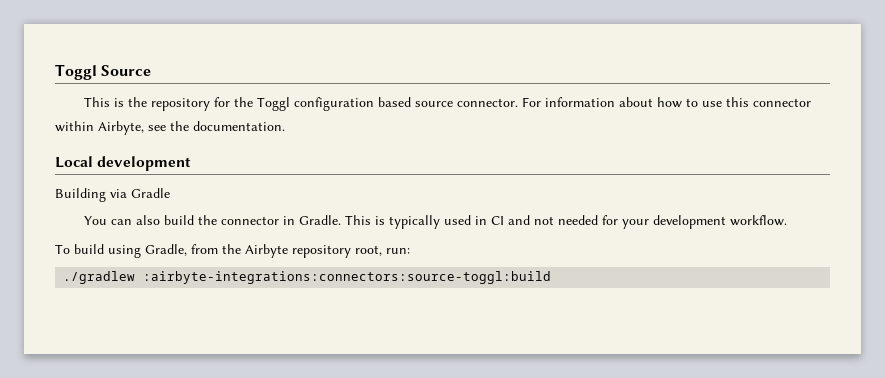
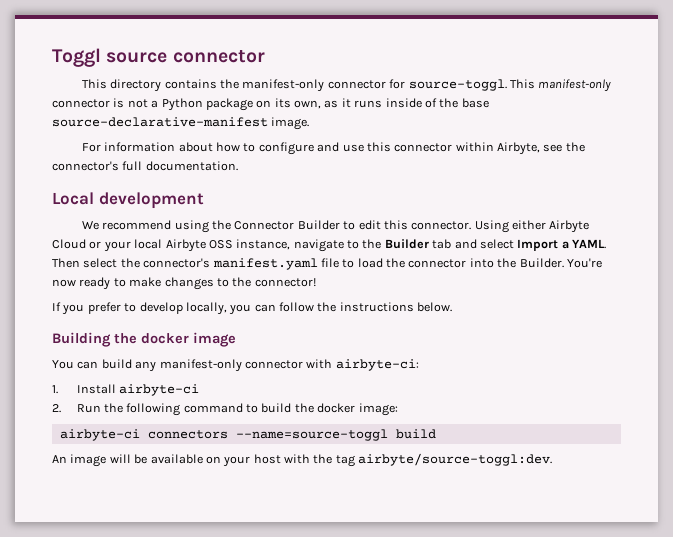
- Toggl Source
- This is the repository for the Toggl configuration based source connector. For information about how to use this connector within Airbyte, see the documentation.
+ Toggl source connector
+ This directory contains the manifest-only connector for source-toggl. This manifest-only connector is not a Python package on its own, as it runs inside of the base source-declarative-manifest image.
+ For information about how to configure and use this connector within Airbyte, see the connector's full documentation.
- Building via Gradle
- You can also build the connector in Gradle. This is typically used in CI and not needed for your development workflow.
- To build using Gradle, from the Airbyte repository root, run:
- ./gradlew :airbyte-integrations:connectors:source-toggl:build
+ We recommend using the Connector Builder to edit this connector. Using either Airbyte Cloud or your local Airbyte OSS instance, navigate to the Builder tab and select Import a YAML. Then select the connector's manifest.yaml file to load the connector into the Builder. You're now ready to make changes to the connector!
+ If you prefer to develop locally, you can follow the instructions below.
+ Building the docker image
+ You can build any manifest-only connector with airbyte-ci:
+ 1. Install airbyte-ci
+ 2. Run the following command to build the docker image:
+ airbyte-ci connectors --name=source-toggl build
+ An image will be available on your host with the tag airbyte/source-toggl:dev.

